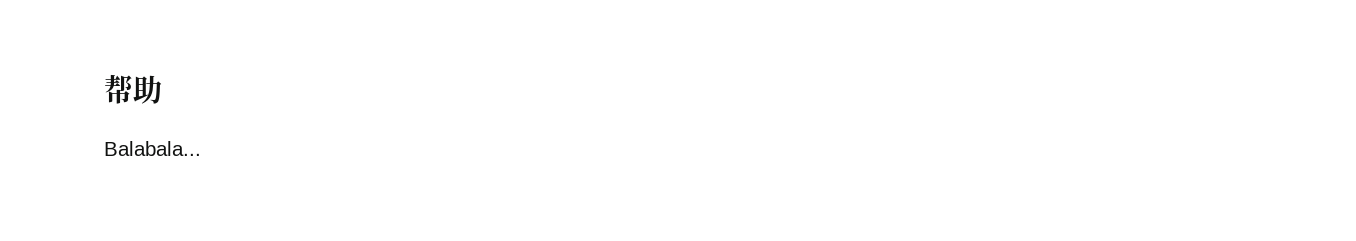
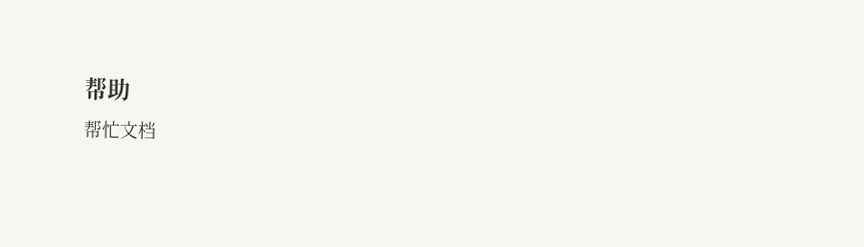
- Balabala...
+ 帮忙文档

